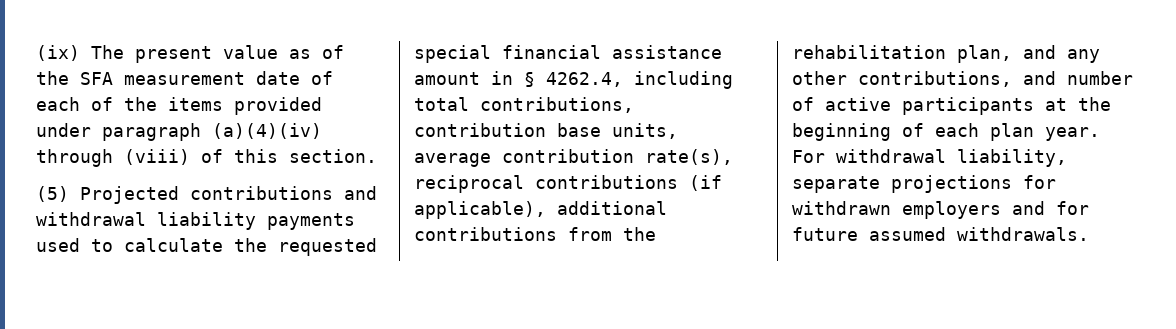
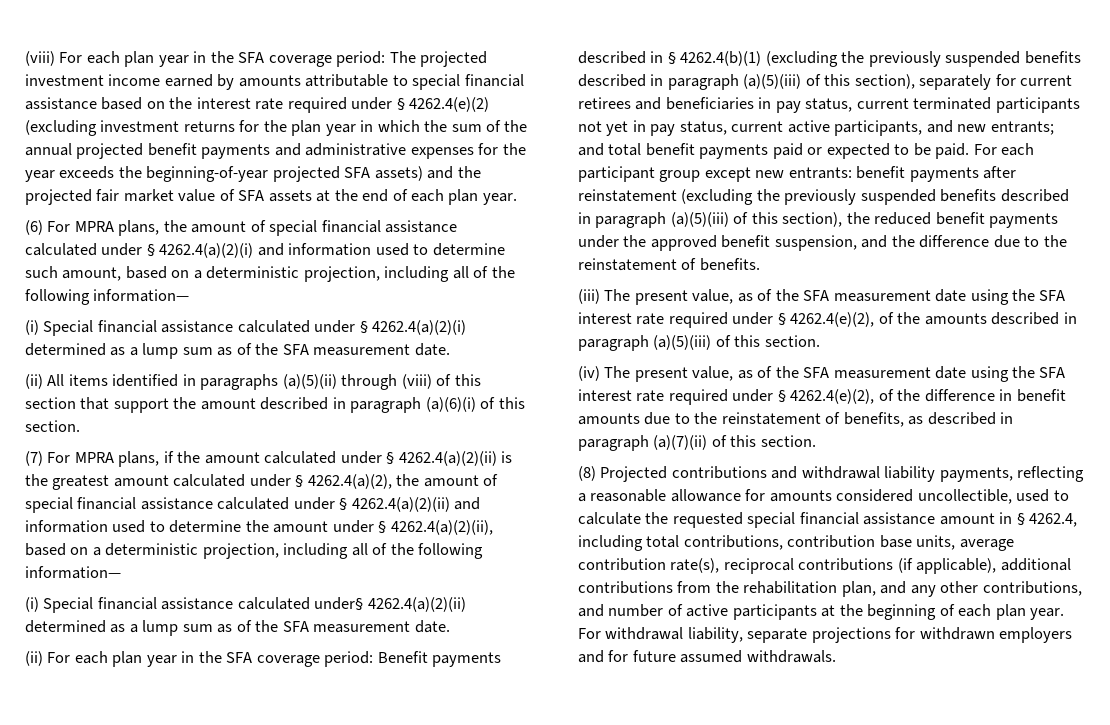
- (ix) The present value as of the SFA measurement date of each of the items provided under paragraph (a)(4)(iv) through (viii) of this section.
- (5) Projected contributions and withdrawal liability payments used to calculate the requested special financial assistance amount in § 4262.4, including total contributions, contribution base units, average contribution rate(s), reciprocal contributions (if applicable), additional contributions from the rehabilitation plan, and any other contributions, and number of active participants at the beginning of each plan year.
+ (viii) For each plan year in the SFA coverage period: The projected investment income earned by amounts attributable to special financial assistance based on the interest rate required under § 4262.4(e)(2) (excluding investment returns for the plan year in which the sum of the annual projected benefit payments and administrative expenses for the year exceeds the beginning-of-year projected SFA assets) and the projected fair market value of SFA assets at the end of each plan year.
+ (6) For MPRA plans, the amount of special financial assistance calculated under § 4262.4(a)(2)(i) and information used to determine such amount, based on a deterministic projection, including all of the following information—
+ (i) Special financial assistance calculated under § 4262.4(a)(2)(i) determined as a lump sum as of the SFA measurement date.
+ (ii) All items identified in paragraphs (a)(5)(ii) through (viii) of this section that support the amount described in paragraph (a)(6)(i) of this section.
+ (7) For MPRA plans, if the amount calculated under § 4262.4(a)(2)(ii) is the greatest amount calculated under § 4262.4(a)(2), the amount of special financial assistance calculated under § 4262.4(a)(2)(ii) and information used to determine the amount under § 4262.4(a)(2)(ii), based on a deterministic projection, including all of the following information—
+ (i) Special financial assistance calculated under§ 4262.4(a)(2)(ii) determined as a lump sum as of the SFA measurement date.
+ (ii) For each plan year in the SFA coverage period: Benefit payments described in § 4262.4(b)(1) (excluding the previously suspended benefits described in paragraph (a)(5)(iii) of this section), separately for current retirees and beneficiaries in pay status, current terminated participants not yet in pay status, current active participants, and new entrants; and total benefit payments paid or expected to be paid. For each participant group except new entrants: benefit payments after reinstatement (excluding the previously suspended benefits described in paragraph (a)(5)(iii) of this section), the reduced benefit payments under the approved benefit suspension, and the difference due to the reinstatement of benefits.
+ (iii) The present value, as of the SFA measurement date using the SFA interest rate required under § 4262.4(e)(2), of the amounts described in paragraph (a)(5)(iii) of this section.
+ (iv) The present value, as of the SFA measurement date using the SFA interest rate required under § 4262.4(e)(2), of the difference in benefit amounts due to the reinstatement of benefits, as described in paragraph (a)(7)(ii) of this section.
+ (8) Projected contributions and withdrawal liability payments, reflecting a reasonable allowance for amounts considered uncollectible, used to calculate the requested special financial assistance amount in § 4262.4, including total contributions, contribution base units, average contribution rate(s), reciprocal contributions (if applicable), additional contributions from the rehabilitation plan, and any other contributions, and number of active participants at the beginning of each plan year.

